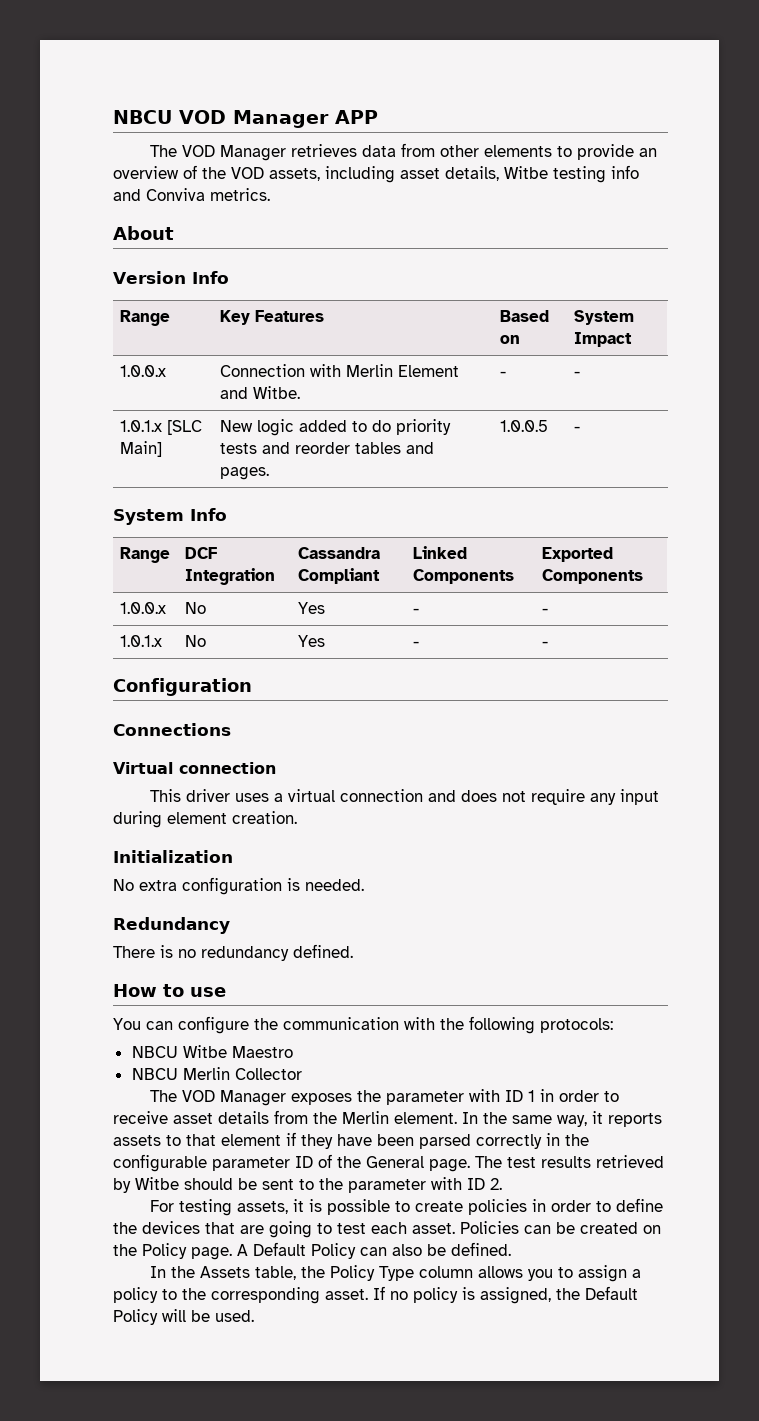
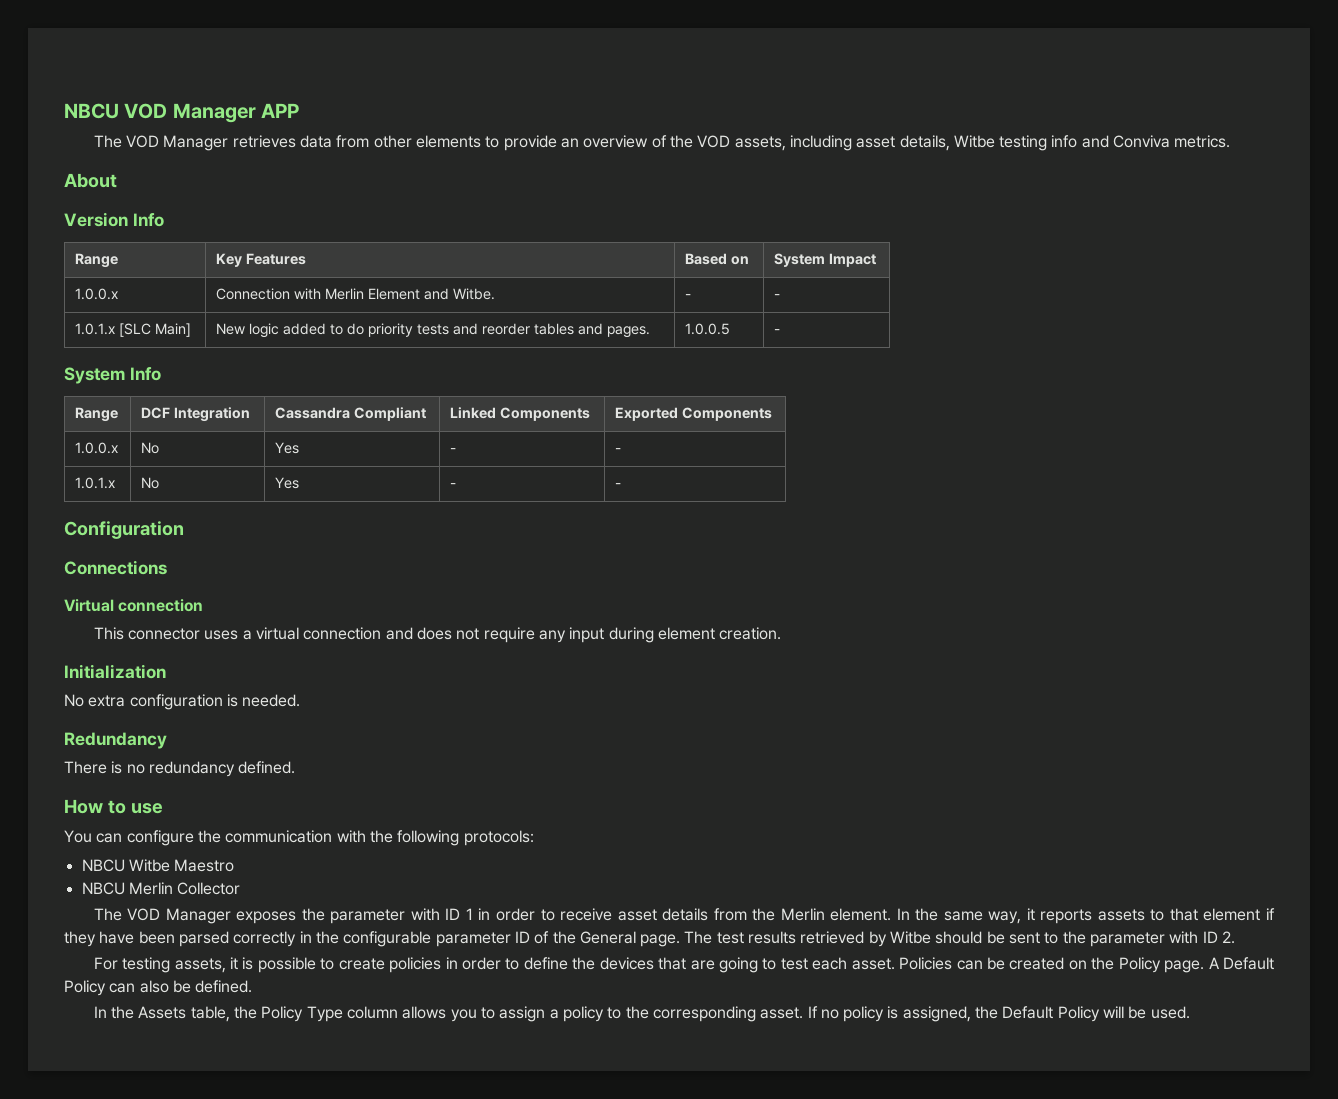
- This driver uses a virtual connection and does not require any input during element creation.
+ This connector uses a virtual connection and does not require any input during element creation.

